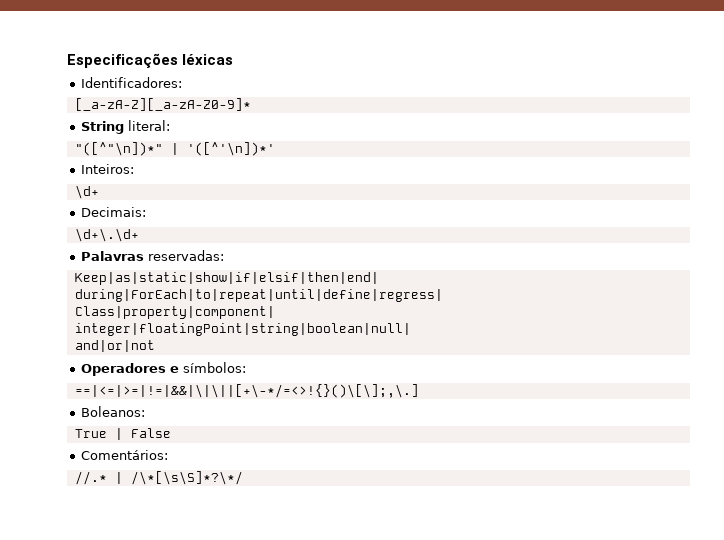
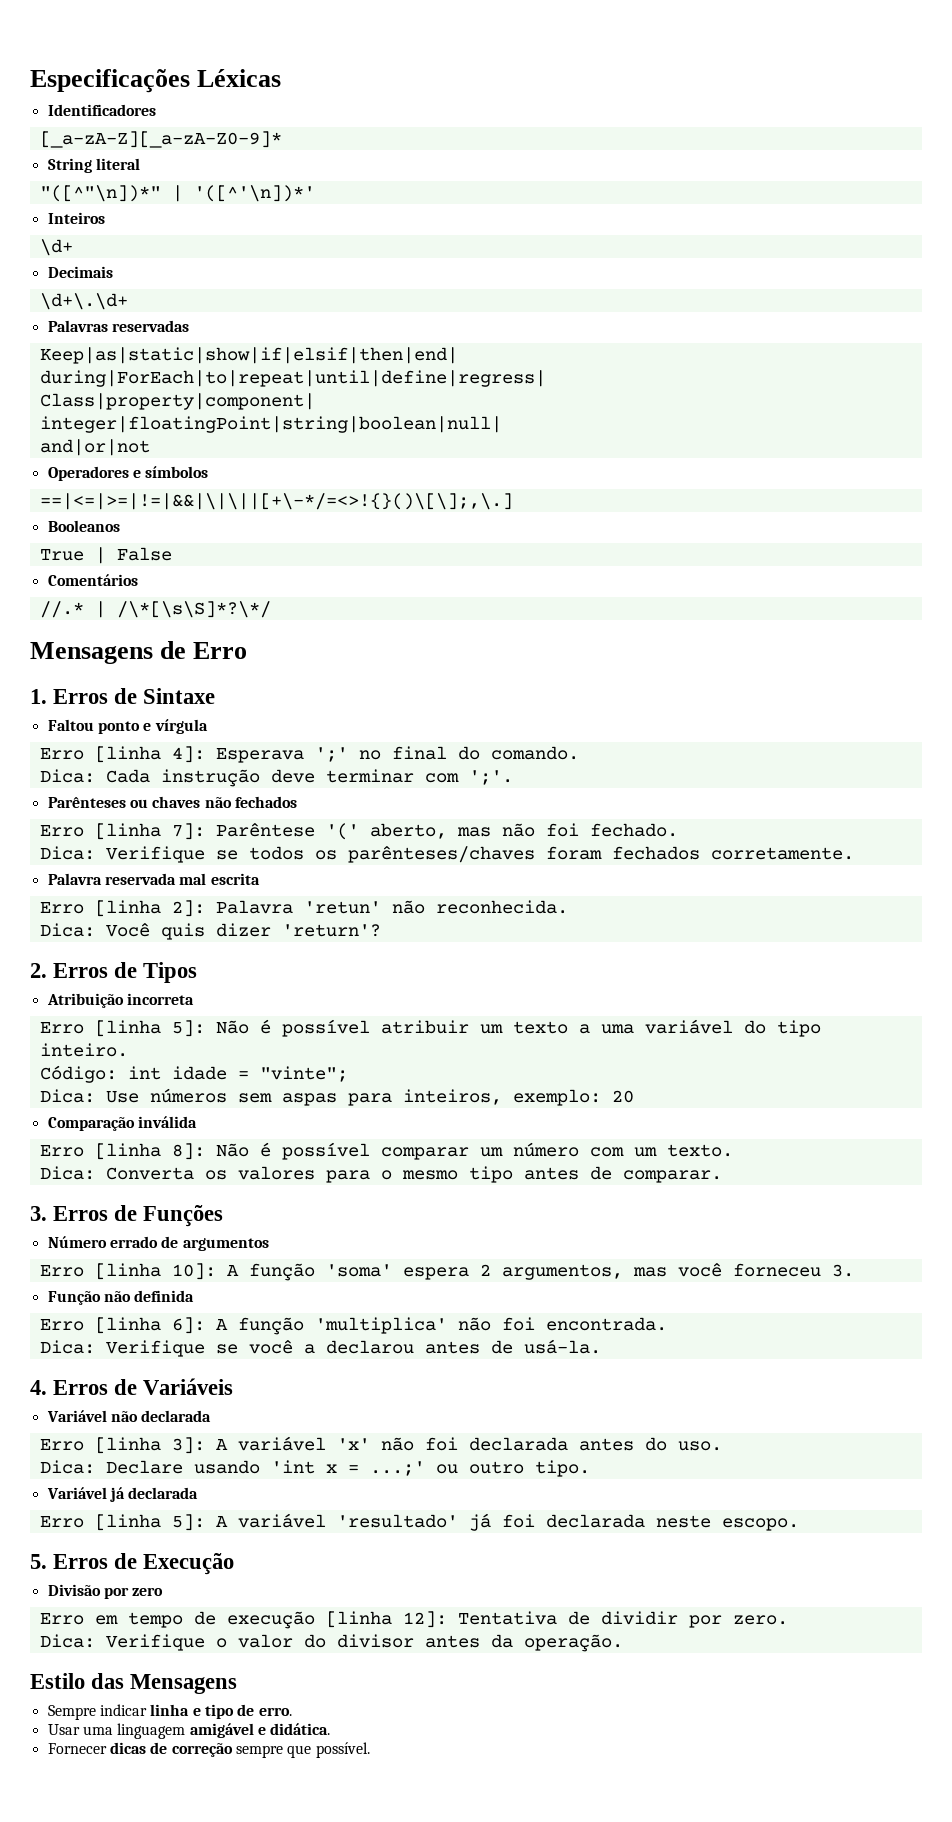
- Especificações léxicas
- Identificadores:
+ Especificações Léxicas
+ Identificadores
- String literal:
+ String literal
- Inteiros:
+ Inteiros
- Decimais:
+ Decimais
- Palavras reservadas:
+ Palavras reservadas
- Operadores e símbolos:
+ Operadores e símbolos
- Boleanos:
+ Booleanos
- Comentários:
+ Comentários
+ Mensagens de Erro
+ 1. Erros de Sintaxe
+ Faltou ponto e vírgula
+ Erro [linha 4]: Esperava ';' no final do comando.
+ Dica: Cada instrução deve terminar com ';'.
+ Parênteses ou chaves não fechados
+ Erro [linha 7]: Parêntese '(' aberto, mas não foi fechado.
+ Dica: Verifique se todos os parênteses/chaves foram fechados corretamente.
+ Palavra reservada mal escrita
+ Erro [linha 2]: Palavra 'retun' não reconhecida.
+ Dica: Você quis dizer 'return'?
+ 2. Erros de Tipos
+ Atribuição incorreta
+ Erro [linha 5]: Não é possível atribuir um texto a uma variável do tipo inteiro.
+ Código: int idade = "vinte";
+ Dica: Use números sem aspas para inteiros, exemplo: 20
+ Comparação inválida
+ Erro [linha 8]: Não é possível comparar um número com um texto.
+ Dica: Converta os valores para o mesmo tipo antes de comparar.
+ 3. Erros de Funções
+ Número errado de argumentos
+ Erro [linha 10]: A função 'soma' espera 2 argumentos, mas você forneceu 3.
+ Função não definida
+ Erro [linha 6]: A função 'multiplica' não foi encontrada.
+ Dica: Verifique se você a declarou antes de usá-la.
+ 4. Erros de Variáveis
+ Variável não declarada
+ Erro [linha 3]: A variável 'x' não foi declarada antes do uso.
+ Dica: Declare usando 'int x = ...;' ou outro tipo.
+ Variável já declarada
+ Erro [linha 5]: A variável 'resultado' já foi declarada neste escopo.
+ 5. Erros de Execução
+ Divisão por zero
+ Erro em tempo de execução [linha 12]: Tentativa de dividir por zero.
+ Dica: Verifique o valor do divisor antes da operação.
+ Estilo das Mensagens
+ Sempre indicar linha e tipo de erro.
+ Usar uma linguagem amigável e didática.
+ Fornecer dicas de correção sempre que possível.

